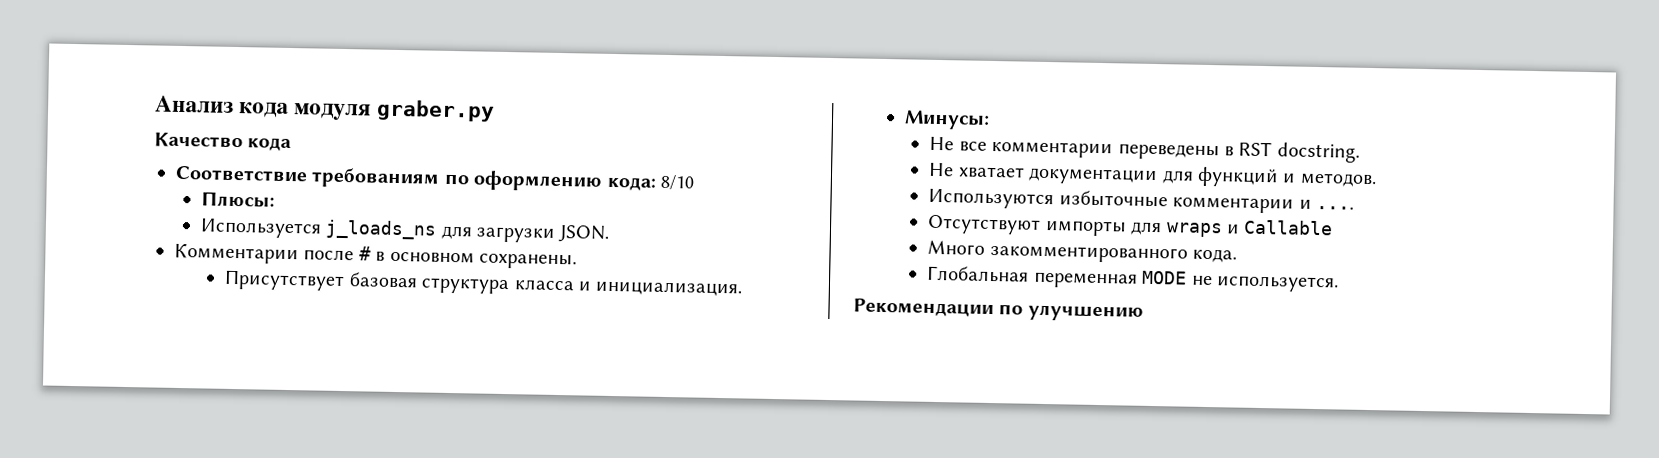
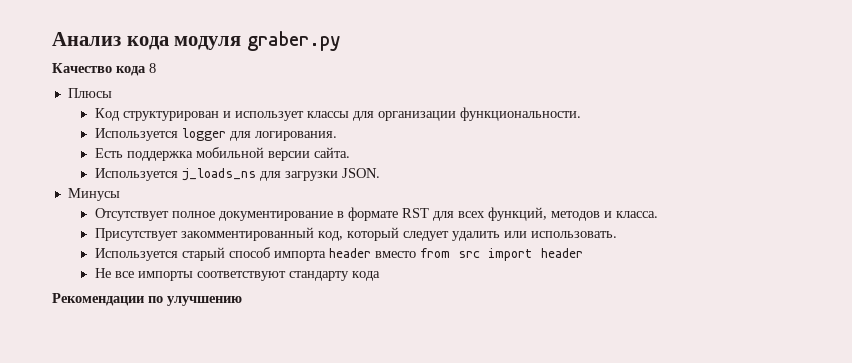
- Качество кода
- Соответствие требованиям по оформлению кода: 8/10
- Плюсы:
+ Качество кода 8
+ Плюсы
+ Код структурирован и использует классы для организации функциональности.
+ Используется logger для логирования.
+ Есть поддержка мобильной версии сайта.
- Комментарии после # в основном сохранены.
- Присутствует базовая структура класса и инициализация.
- Минусы:
- Не все комментарии переведены в RST docstring.
- Не хватает документации для функций и методов.
- Используются избыточные комментарии и ....
- Отсутствуют импорты для wraps и Callable
- Много закомментированного кода.
- Глобальная переменная MODE не используется.
+ Минусы
+ Отсутствует полное документирование в формате RST для всех функций, методов и класса.
+ Присутствует закомментированный код, который следует удалить или использовать.
+ Используется старый способ импорта header вместо from src import header
+ Не все импорты соответствуют стандарту кода

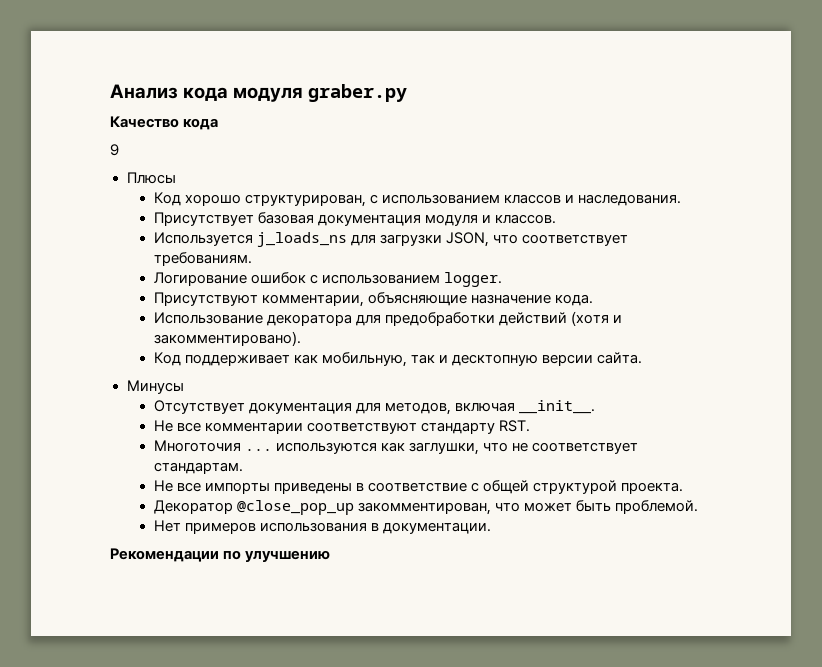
- Качество кода 8
+ Качество кода
+ 9
- Код структурирован и использует классы для организации функциональности.
- Используется logger для логирования.
- Есть поддержка мобильной версии сайта.
- Используется j_loads_ns для загрузки JSON.
+ Код хорошо структурирован, с использованием классов и наследования.
+ Присутствует базовая документация модуля и классов.
+ Используется j_loads_ns для загрузки JSON, что соответствует требованиям.
+ Логирование ошибок с использованием logger.
+ Присутствуют комментарии, объясняющие назначение кода.
+ Использование декоратора для предобработки действий (хотя и закомментировано).
+ Код поддерживает как мобильную, так и десктопную версии сайта.
  Минусы
- Отсутствует полное документирование в формате RST для всех функций, методов и класса.
- Присутствует закомментированный код, который следует удалить или использовать.
- Используется старый способ импорта header вместо from src import header
- Не все импорты соответствуют стандарту кода
+ Отсутствует документация для методов, включая __init__.
+ Не все комментарии соответствуют стандарту RST.
+ Многоточия ... используются как заглушки, что не соответствует стандартам.
+ Не все импорты приведены в соответствие с общей структурой проекта.
+ Декоратор @close_pop_up закомментирован, что может быть проблемой.
+ Нет примеров использования в документации.

